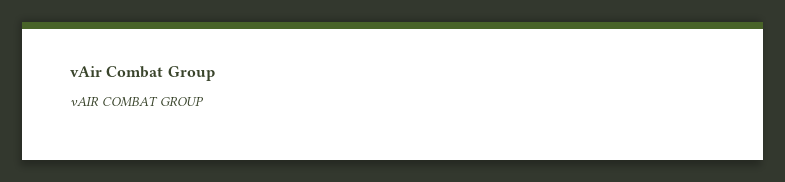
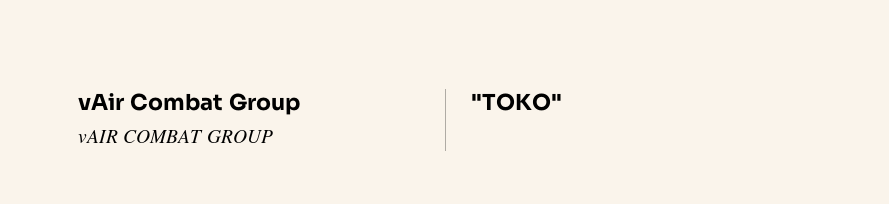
+ "TOKO"

